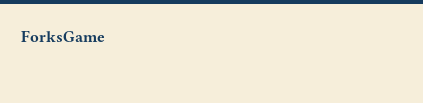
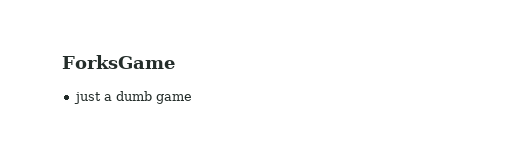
+ just a dumb game

